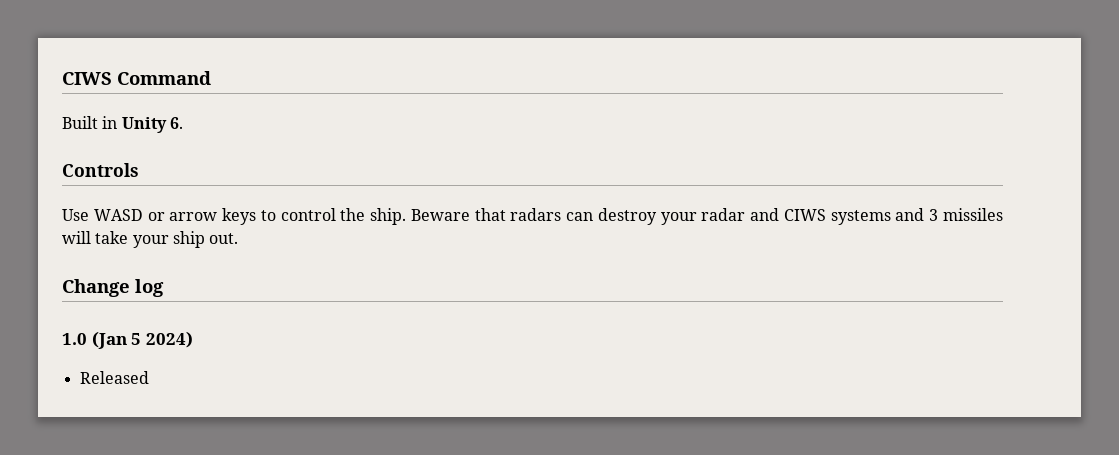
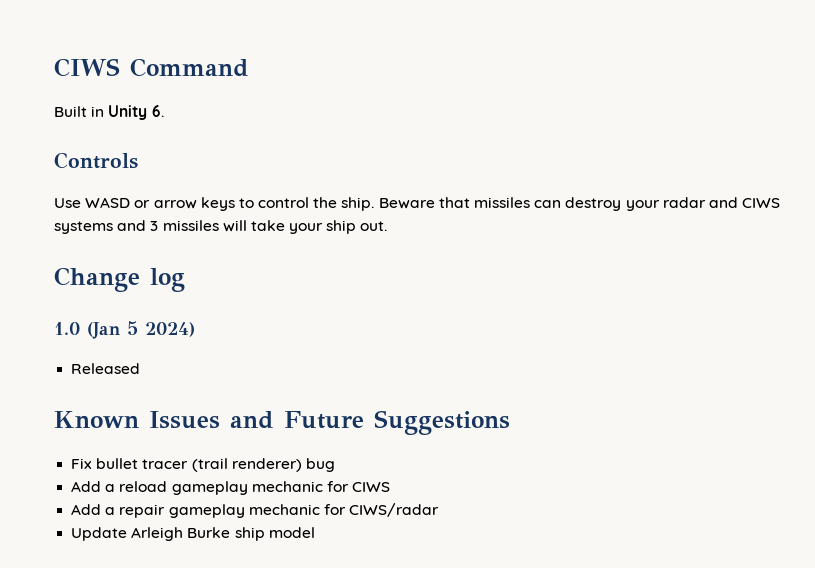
- Beware that radars can destroy your radar and CIWS systems and 3 missiles will take your ship out.
+ Beware that missiles can destroy your radar and CIWS systems and 3 missiles will take your ship out.
+ Known Issues and Future Suggestions
+ Fix bullet tracer (trail renderer) bug
+ Add a reload gameplay mechanic for CIWS
+ Add a repair gameplay mechanic for CIWS/radar
+ Update Arleigh Burke ship model

